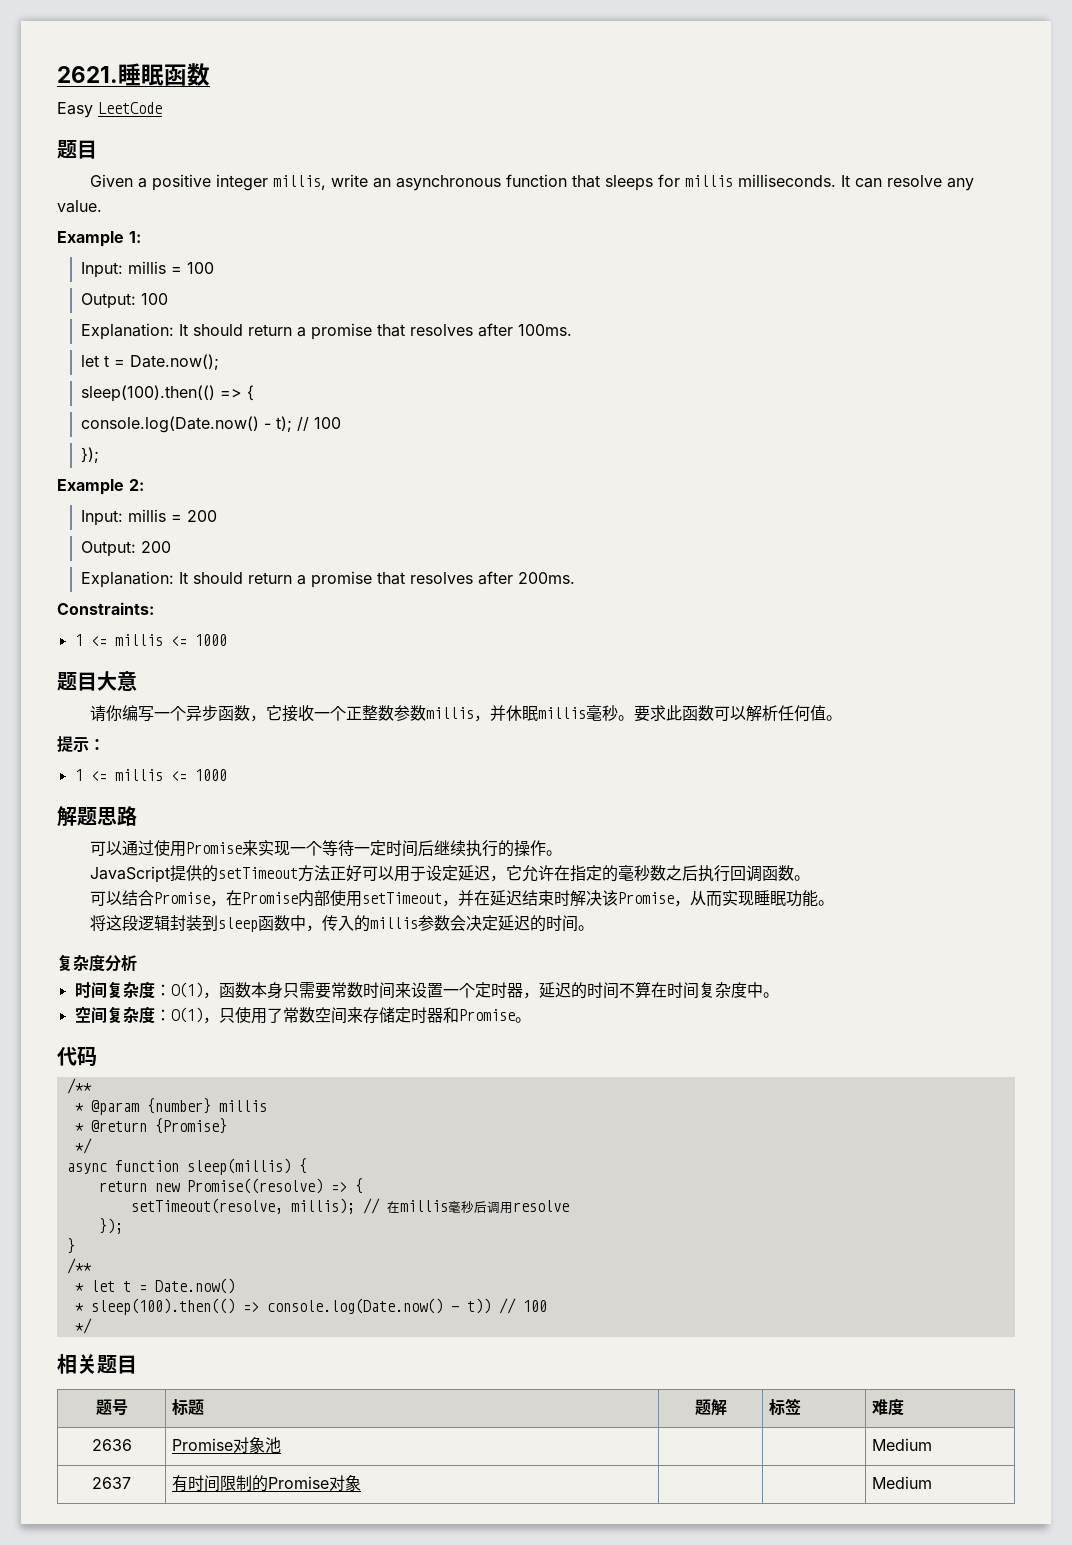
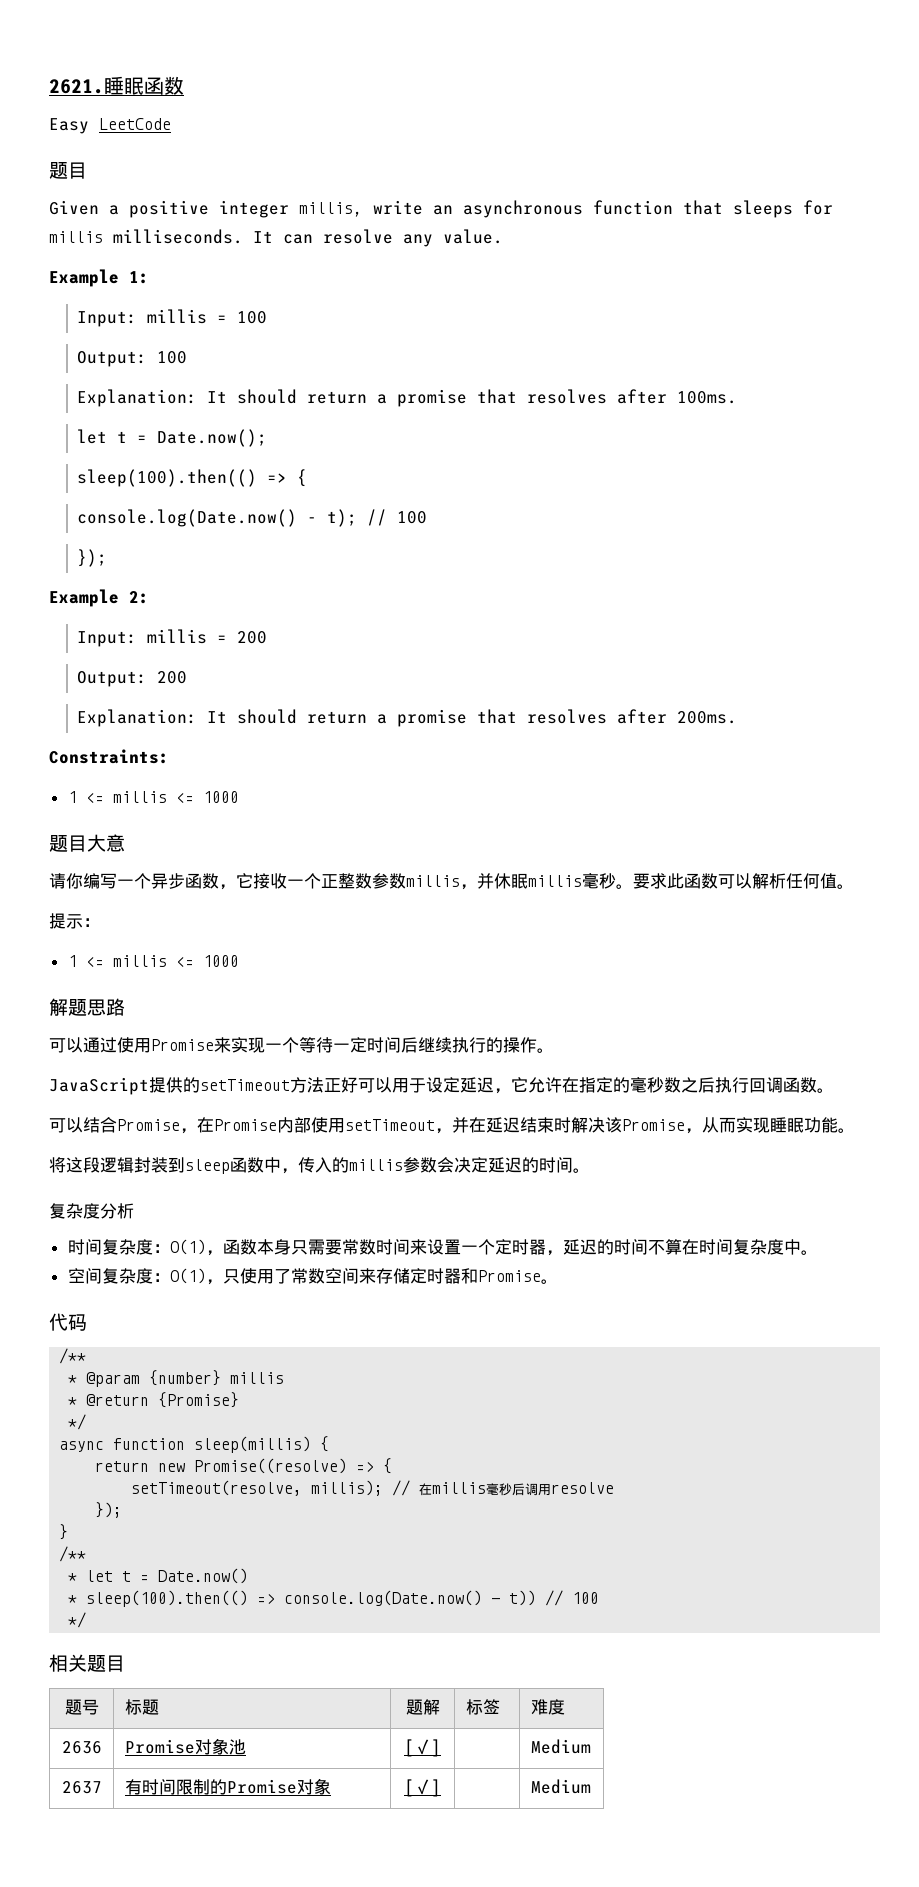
- 2636 | Promise对象池 | | | Medium
+ 2636 | Promise对象池 | [✓] | | Medium
- 2637 | 有时间限制的Promise对象 | | | Medium
+ 2637 | 有时间限制的Promise对象 | [✓] | | Medium

